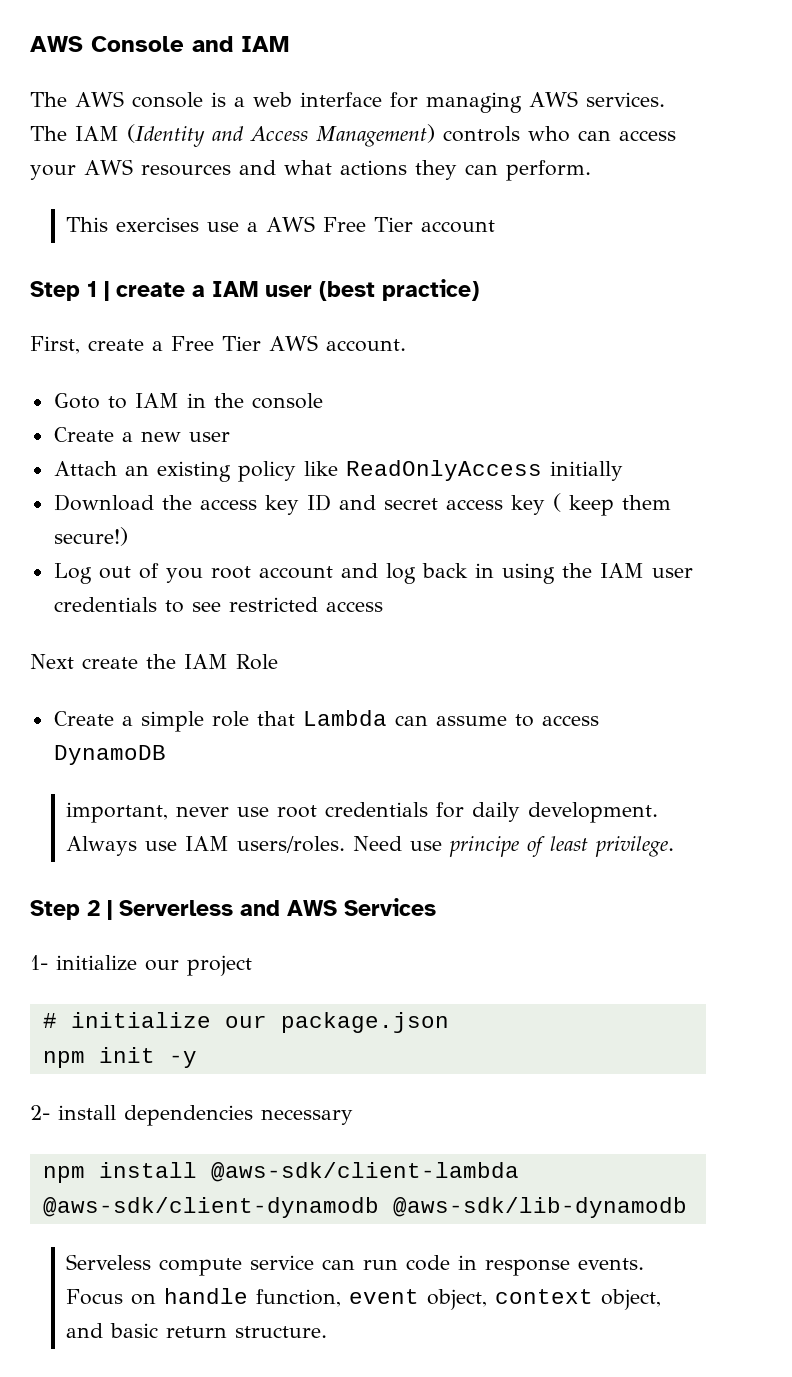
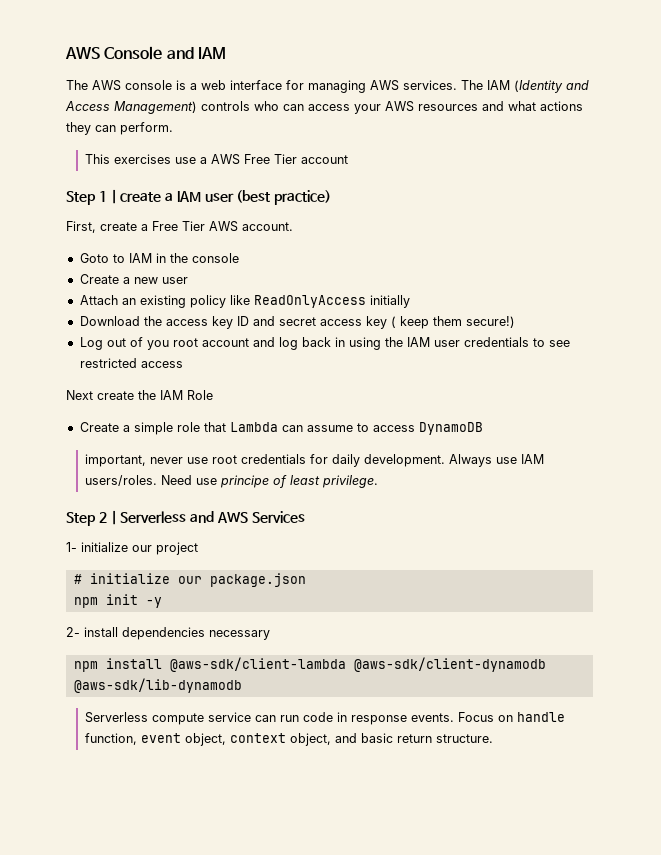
- Serveless compute service can run code in response events.
+ Serverless compute service can run code in response events.

